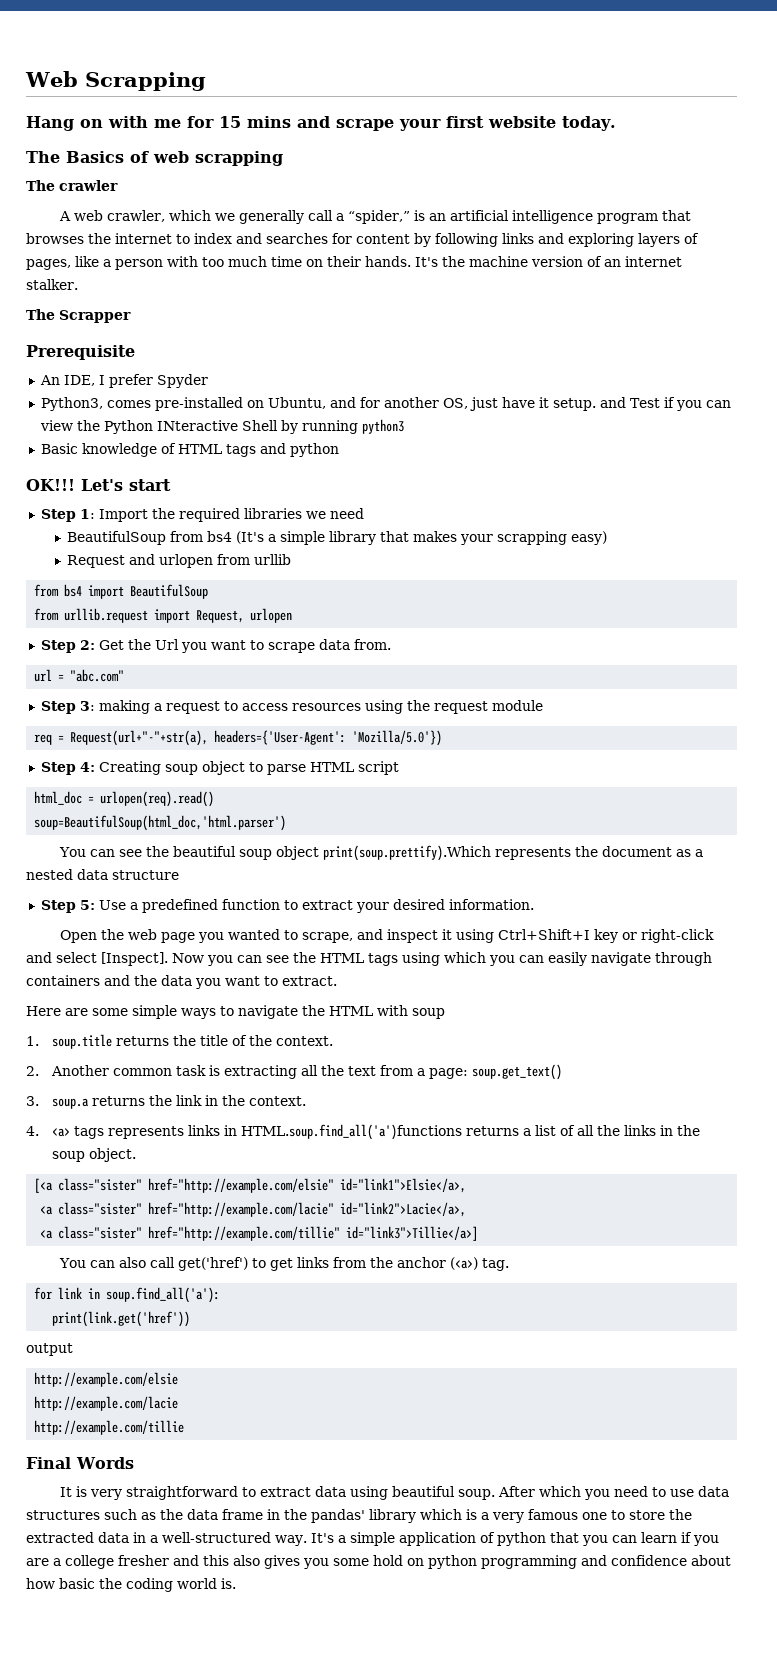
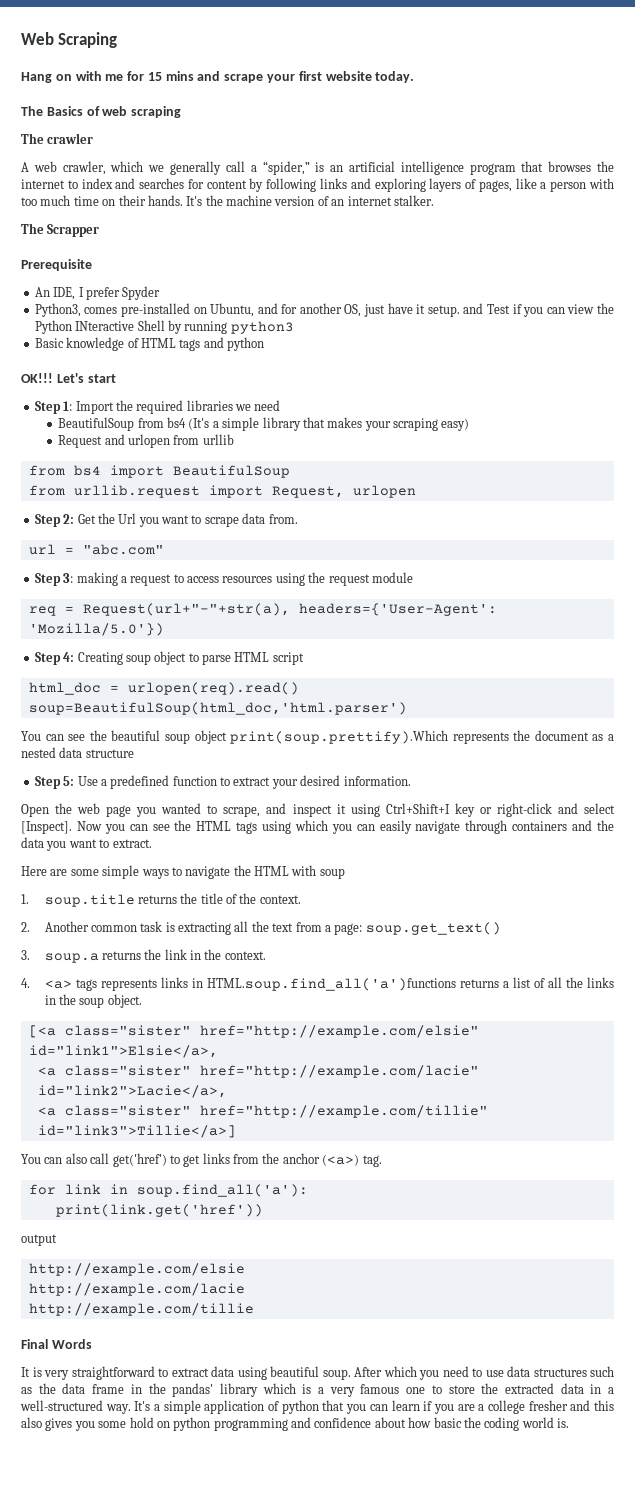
- Web Scrapping
+ Web Scraping
- The Basics of web scrapping
+ The Basics of web scraping
- BeautifulSoup from bs4 (It's a simple library that makes your scrapping easy)
+ BeautifulSoup from bs4 (It's a simple library that makes your scraping easy)

